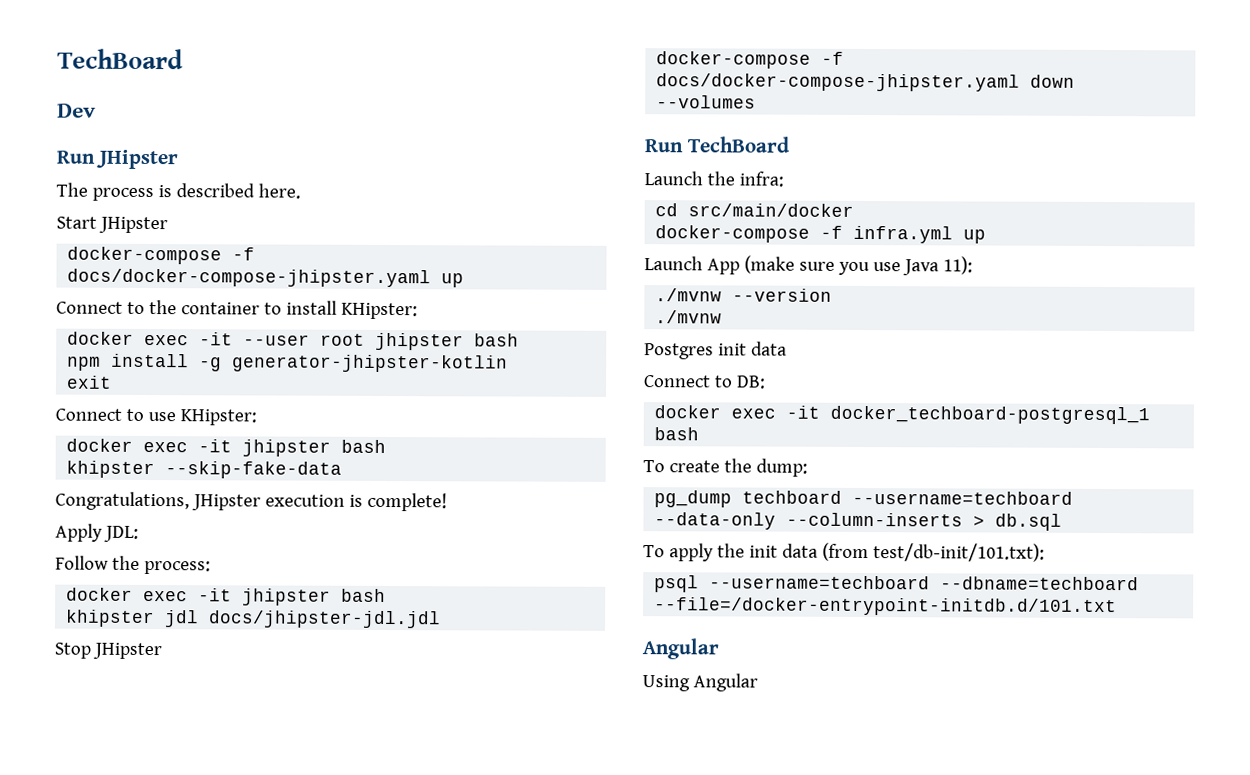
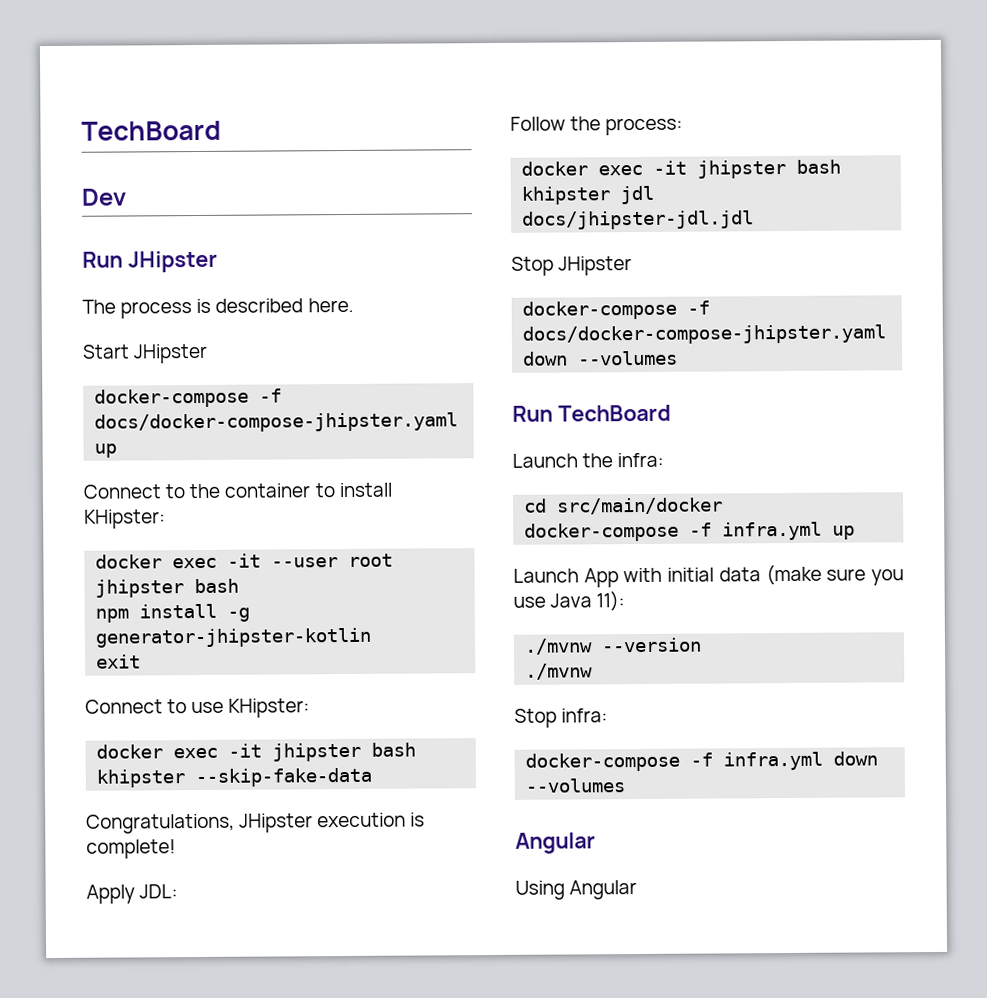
- Launch App (make sure you use Java 11):
+ Launch App with initial data (make sure you use Java 11):
- Postgres init data
- Connect to DB:
- docker exec -it docker_techboard-postgresql_1 bash
- To create the dump:
- pg_dump techboard --username=techboard --data-only --column-inserts > db.sql
- To apply the init data (from test/db-init/101.txt):
- psql --username=techboard --dbname=techboard --file=/docker-entrypoint-initdb.d/101.txt
+ Stop infra:
+ docker-compose -f infra.yml down --volumes

